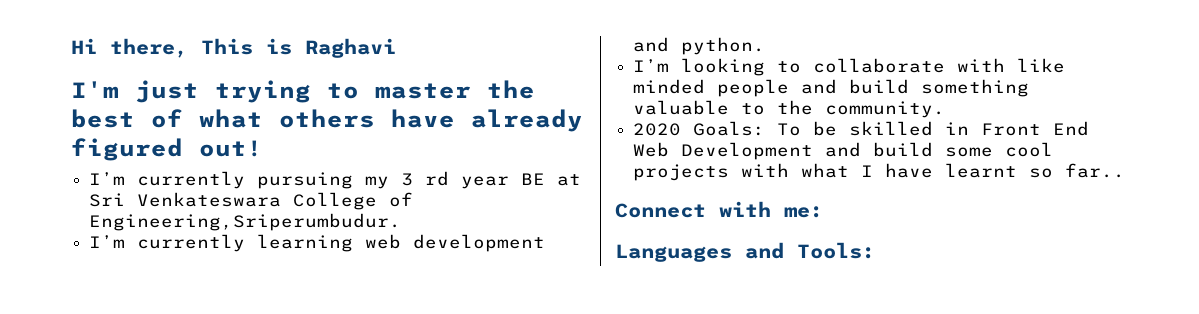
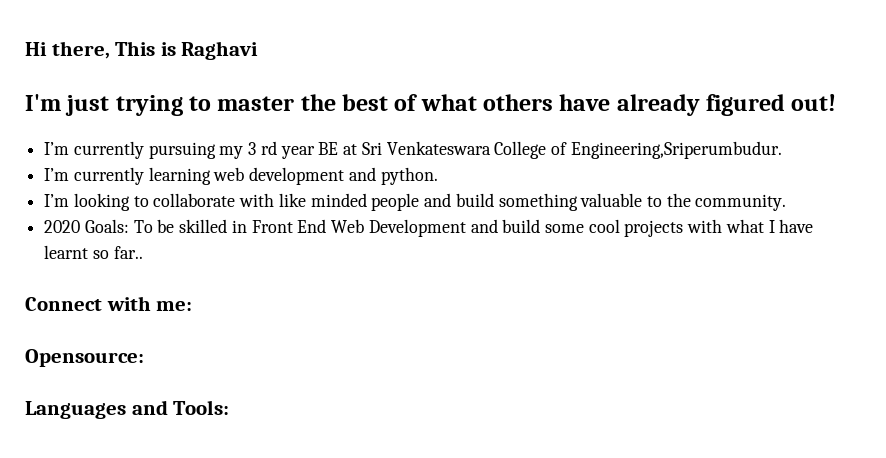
+ Opensource:

